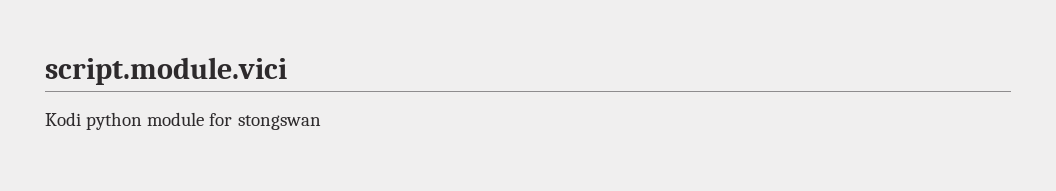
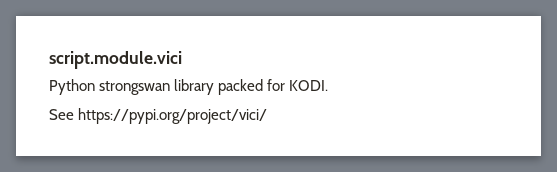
- Kodi python module for stongswan
+ Python strongswan library packed for KODI.
+ See https://pypi.org/project/vici/

